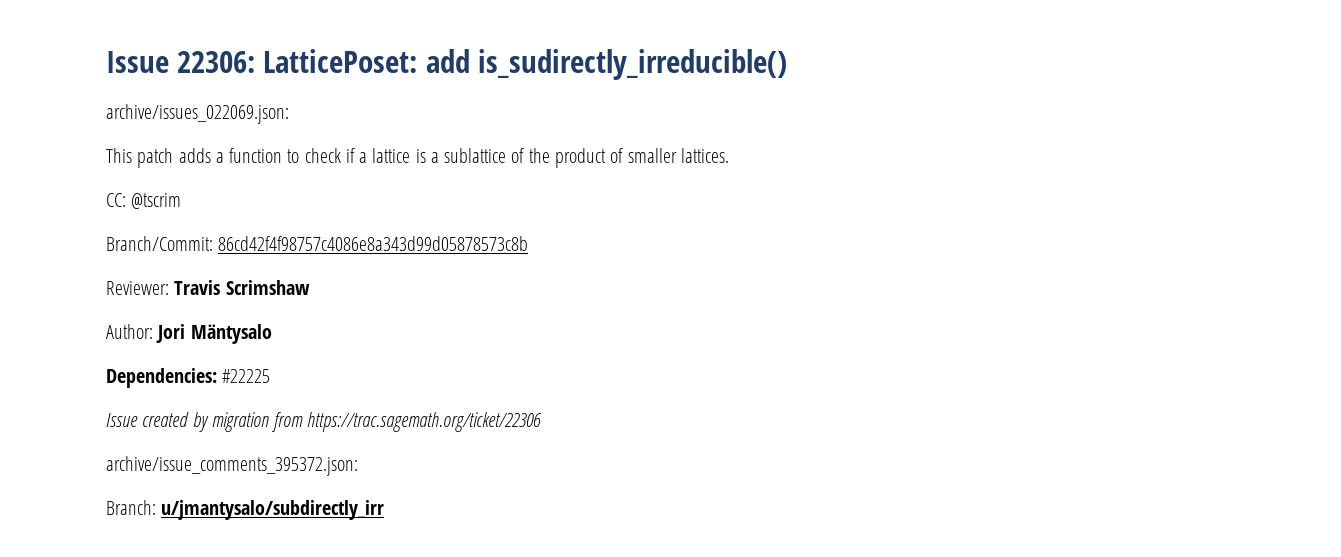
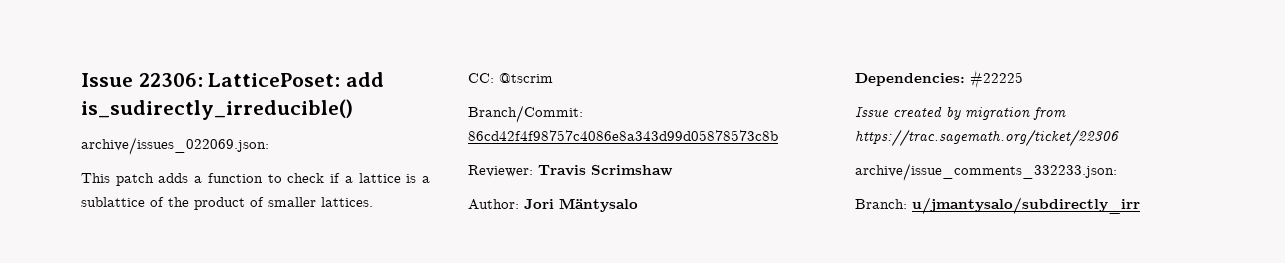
- archive/issue_comments_395372.json:
+ archive/issue_comments_332233.json:

